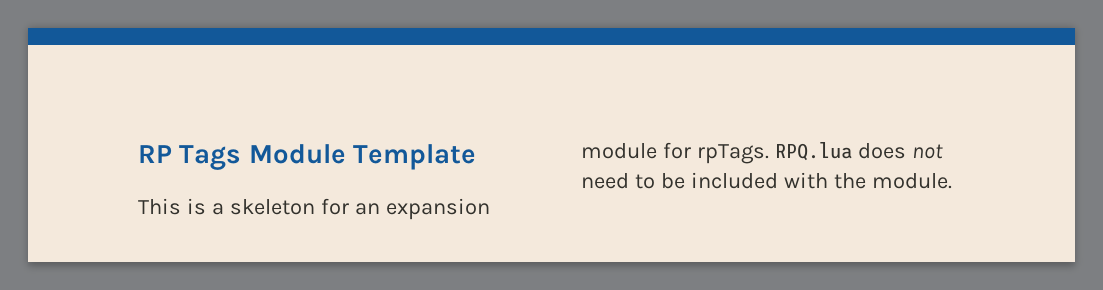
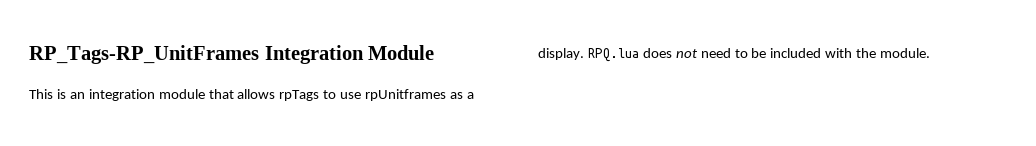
- RP Tags Module Template
+ RP_Tags-RP_UnitFrames Integration Module
- This is a skeleton for an expansion module for rpTags.
+ This is an integration module that allows rpTags to use rpUnitframes as a display.

